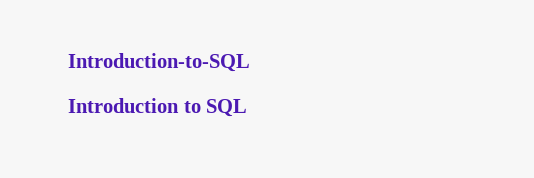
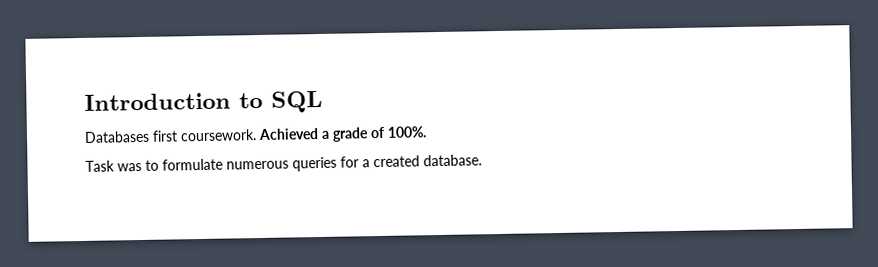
- Introduction-to-SQL
+ Databases first coursework. Achieved a grade of 100%.
+ Task was to formulate numerous queries for a created database.

